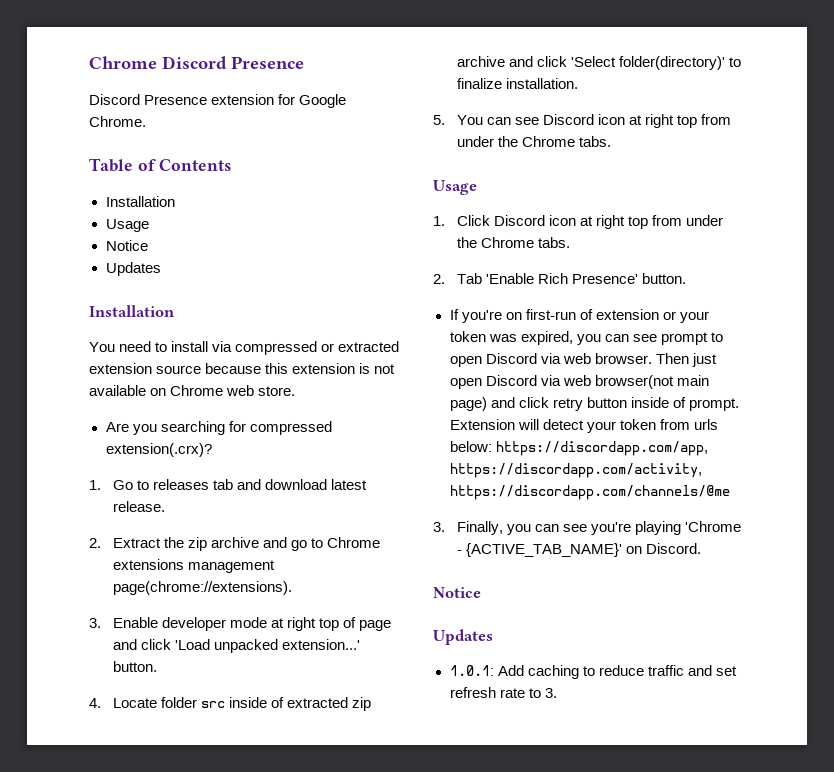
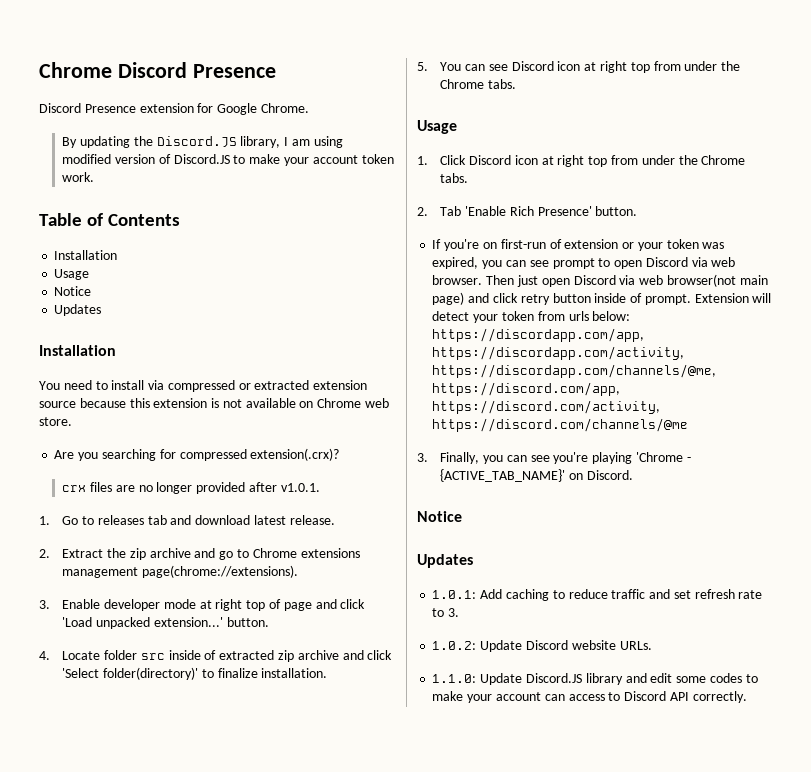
+ By updating the Discord.JS library, I am using modified version of Discord.JS to make your account token work.
+ crx files are no longer provided after v1.0.1.
- Extension will detect your token from urls below: https://discordapp.com/app, https://discordapp.com/activity, https://discordapp.com/channels/@me
+ Extension will detect your token from urls below: https://discordapp.com/app, https://discordapp.com/activity, https://discordapp.com/channels/@me, https://discord.com/app, https://discord.com/activity, https://discord.com/channels/@me
+ 1.0.2: Update Discord website URLs.
+ 1.1.0: Update Discord.JS library and edit some codes to make your account can access to Discord API correctly.

